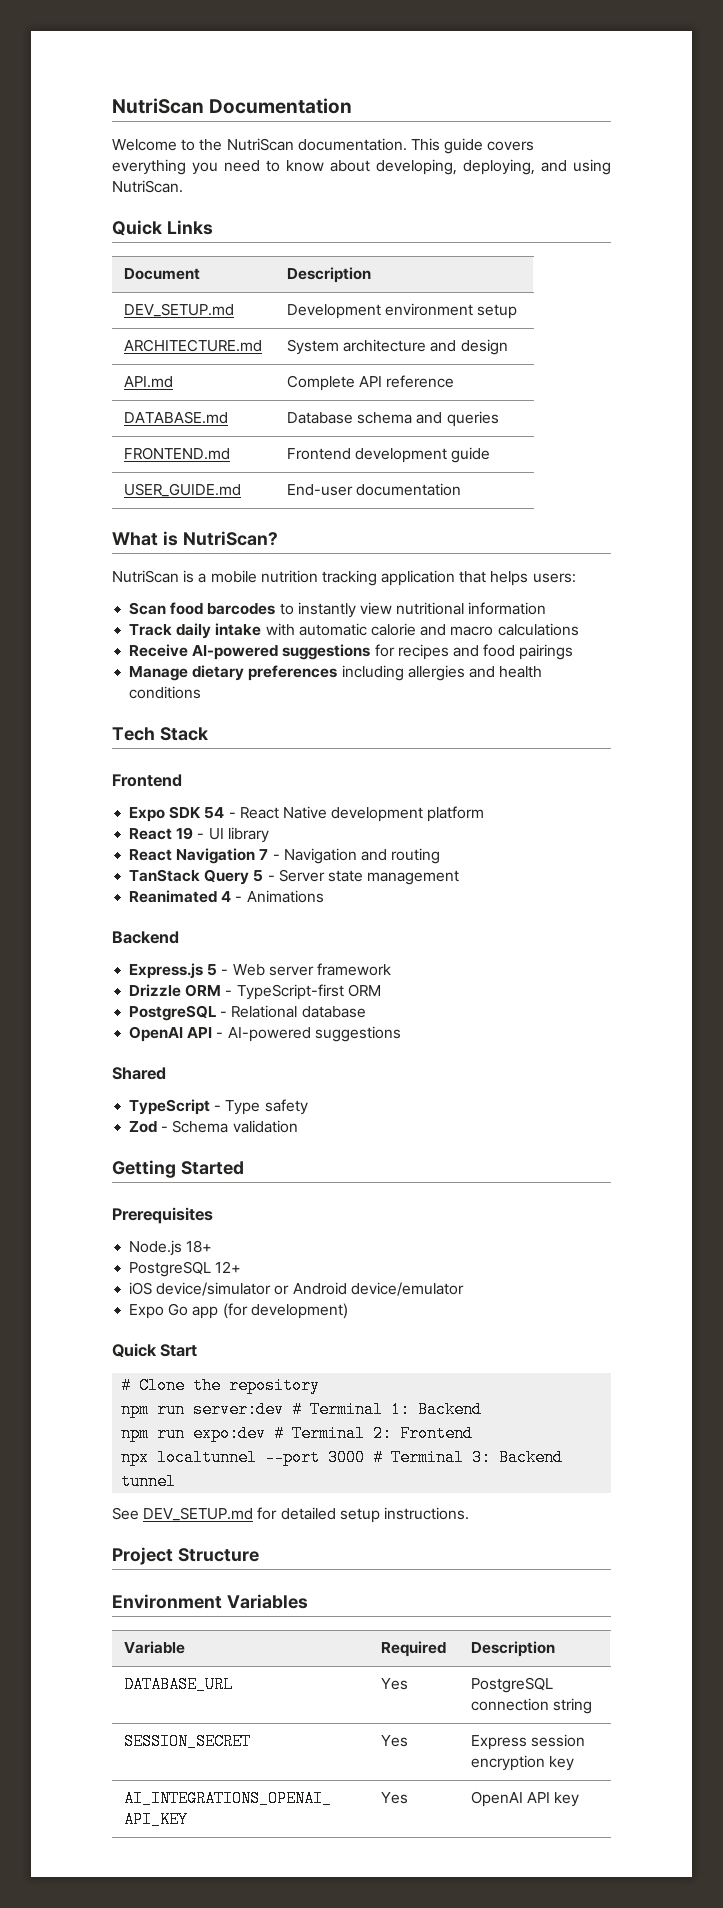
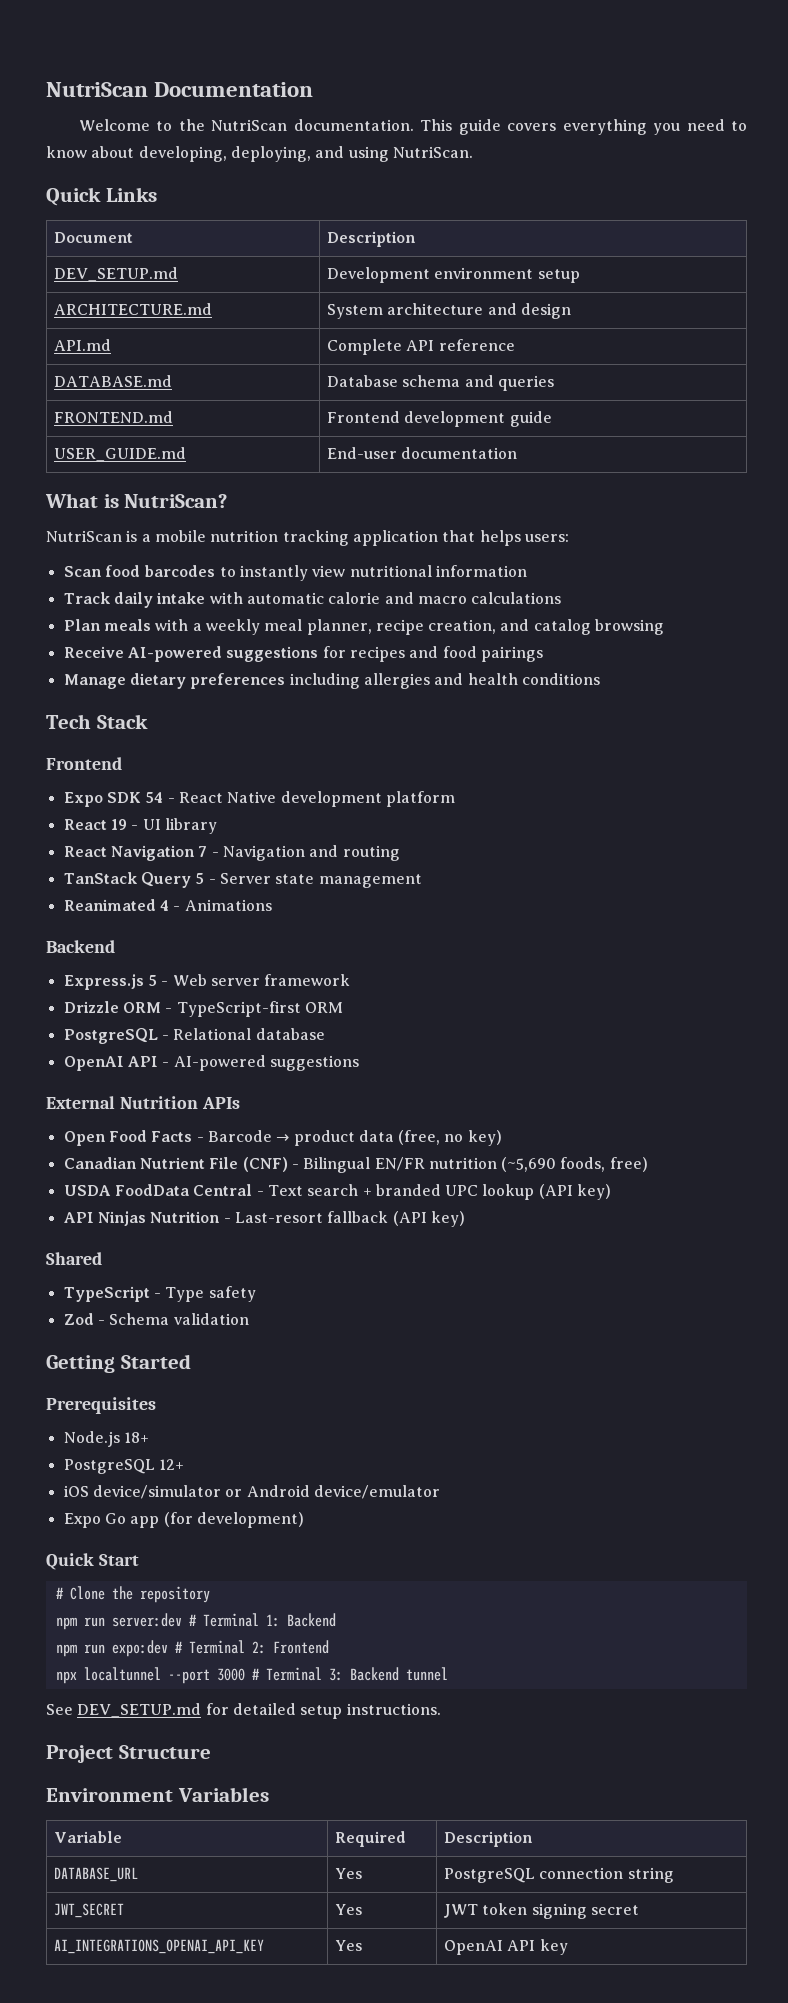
+ Plan meals with a weekly meal planner, recipe creation, and catalog browsing
+ External Nutrition APIs
+ Open Food Facts - Barcode → product data (free, no key)
+ Canadian Nutrient File (CNF) - Bilingual EN/FR nutrition (~5,690 foods, free)
+ USDA FoodData Central - Text search + branded UPC lookup (API key)
+ API Ninjas Nutrition - Last-resort fallback (API key)
- SESSION_SECRET | Yes | Express session encryption key
+ JWT_SECRET | Yes | JWT token signing secret

